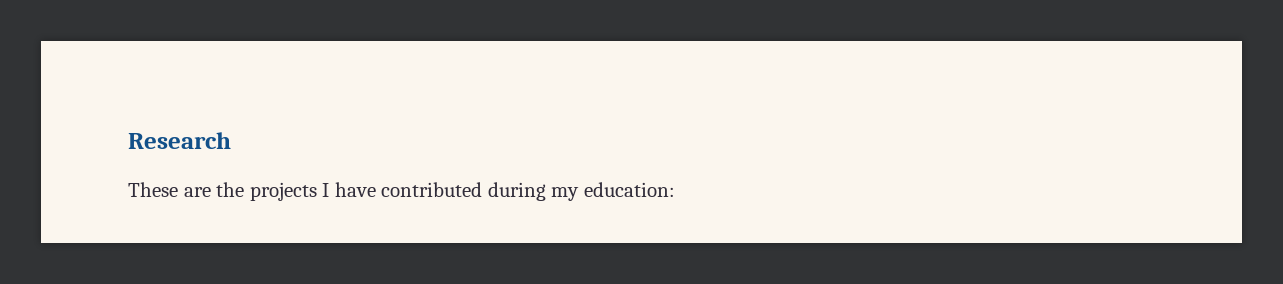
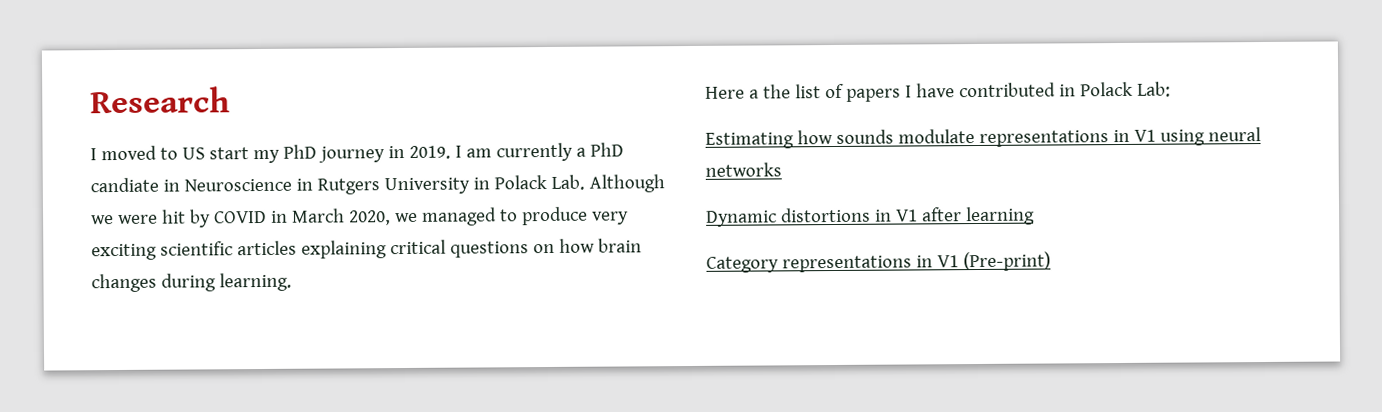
- These are the projects I have contributed during my education:
+ I moved to US start my PhD journey in 2019. I am currently a PhD candiate in Neuroscience in Rutgers University in Polack Lab. Although we were hit by COVID in March 2020, we managed to produce very exciting scientific articles explaining critical questions on how brain changes during learning.
+ Here a the list of papers I have contributed in Polack Lab:
+ Estimating how sounds modulate representations in V1 using neural networks
+ Dynamic distortions in V1 after learning
+ Category representations in V1 (Pre-print)

